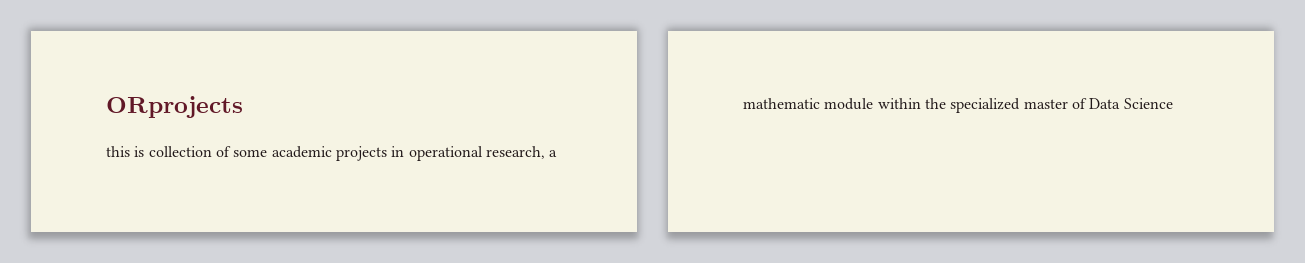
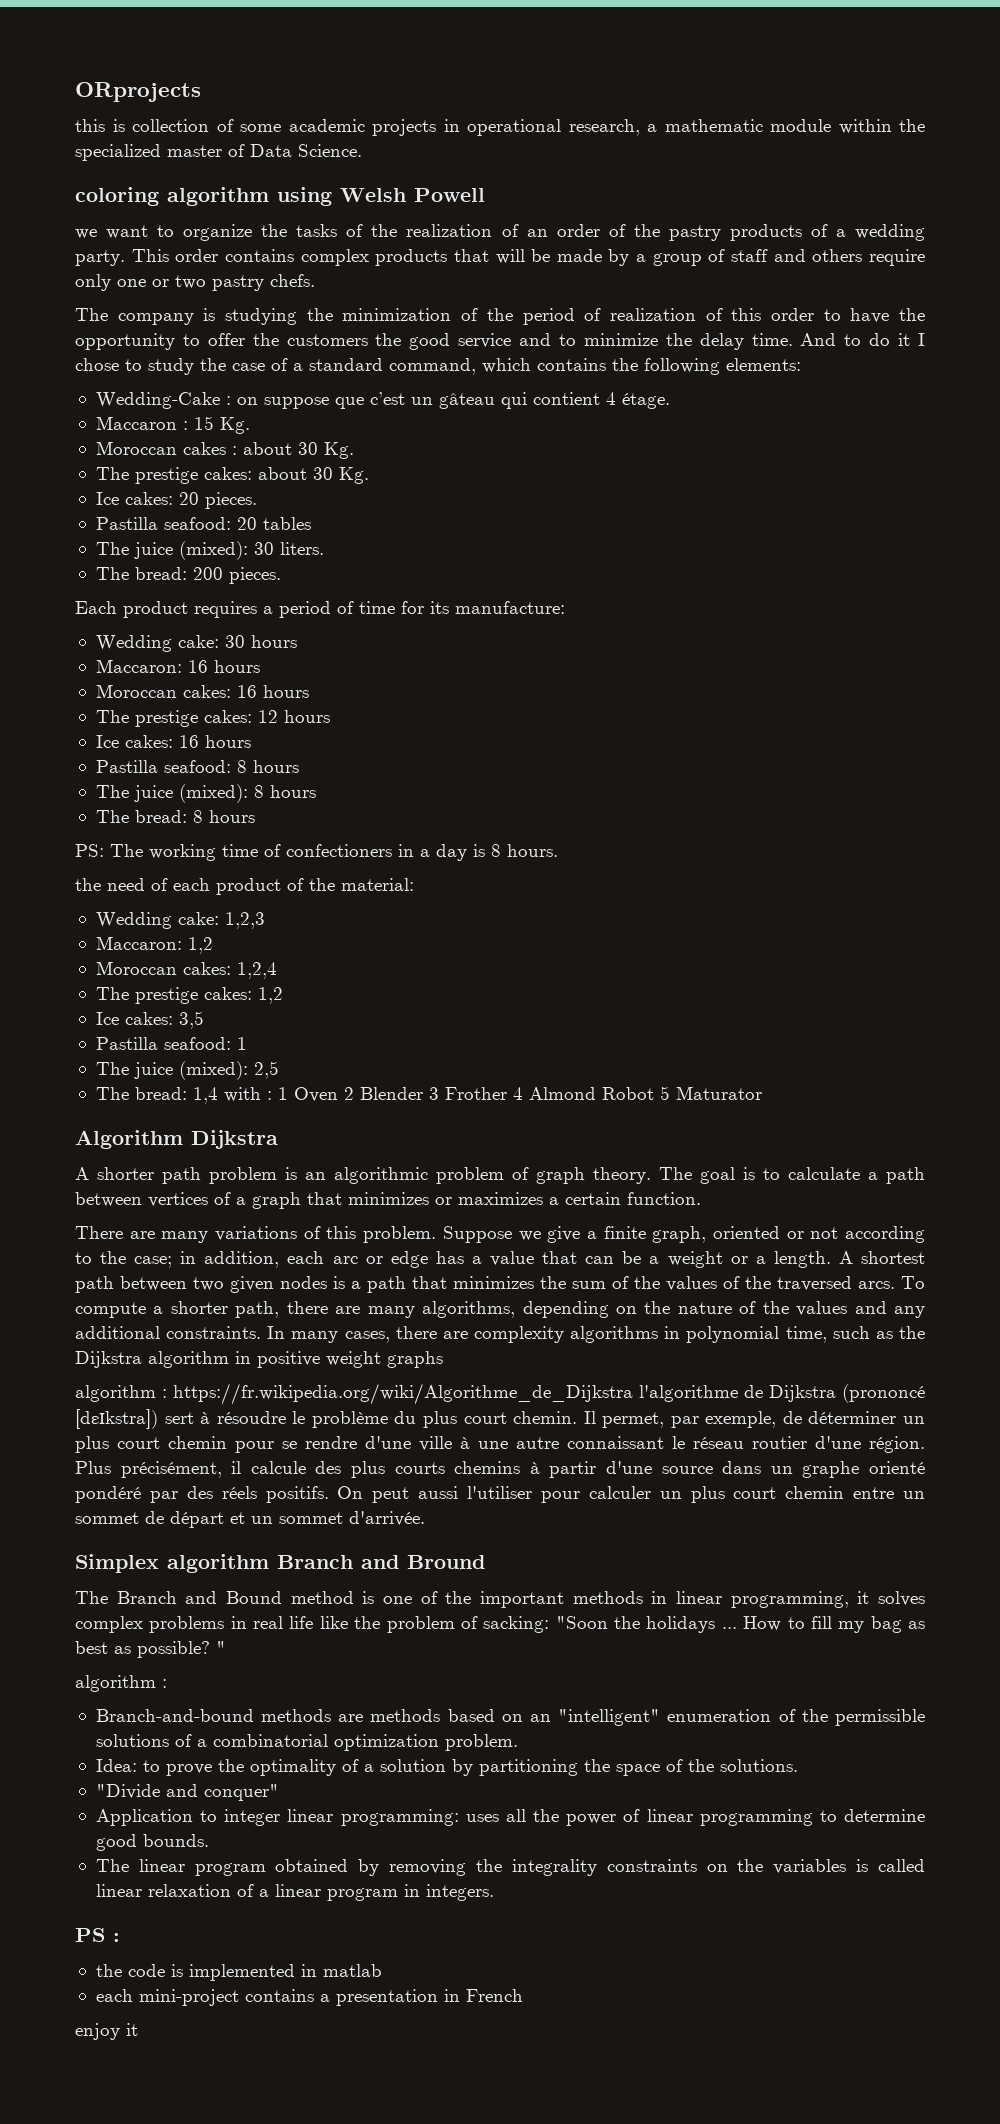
- this is collection of some academic projects in operational research, a mathematic module within the specialized master of Data Science
+ this is collection of some academic projects in operational research, a mathematic module within the specialized master of Data Science.
+ coloring algorithm using Welsh Powell
+ we want to organize the tasks of the realization of an order of the pastry products of a wedding party. This order contains complex products that will be made by a group of staff and others require only one or two pastry chefs.
+ The company is studying the minimization of the period of realization of this order to have the opportunity to offer the customers the good service and to minimize the delay time. And to do it I chose to study the case of a standard command, which contains the following elements:
+ Wedding-Cake : on suppose que c’est un gâteau qui contient 4 étage.
+ Maccaron : 15 Kg.
+ Moroccan cakes : about 30 Kg.
+ The prestige cakes: about 30 Kg.
+ Ice cakes: 20 pieces.
+ Pastilla seafood: 20 tables
+ The juice (mixed): 30 liters.
+ The bread: 200 pieces.
+ Each product requires a period of time for its manufacture:
+ Wedding cake: 30 hours
+ Maccaron: 16 hours
+ Moroccan cakes: 16 hours
+ The prestige cakes: 12 hours
+ Ice cakes: 16 hours
+ Pastilla seafood: 8 hours
+ The juice (mixed): 8 hours
+ The bread: 8 hours
+ PS: The working time of confectioners in a day is 8 hours.
+ the need of each product of the material:
+ Wedding cake: 1,2,3
+ Maccaron: 1,2
+ Moroccan cakes: 1,2,4
+ The prestige cakes: 1,2
+ Ice cakes: 3,5
+ Pastilla seafood: 1
+ The juice (mixed): 2,5
+ The bread: 1,4 with : 1 Oven 2 Blender 3 Frother 4 Almond Robot 5 Maturator
+ Algorithm Dijkstra
+ A shorter path problem is an algorithmic problem of graph theory. The goal is to calculate a path between vertices of a graph that minimizes or maximizes a certain function.
+ There are many variations of this problem. Suppose we give a finite graph, oriented or not according to the case; in addition, each arc or edge has a value that can be a weight or a length. A shortest path between two given nodes is a path that minimizes the sum of the values of the traversed arcs. To compute a shorter path, there are many algorithms, depending on the nature of the values and any additional constraints. In many cases, there are complexity algorithms in polynomial time, such as the Dijkstra algorithm in positive weight graphs
+ algorithm : https://fr.wikipedia.org/wiki/Algorithme_de_Dijkstra l'algorithme de Dijkstra (prononcé [dɛɪkstra]) sert à résoudre le problème du plus court chemin. Il permet, par exemple, de déterminer un plus court chemin pour se rendre d'une ville à une autre connaissant le réseau routier d'une région. Plus précisément, il calcule des plus courts chemins à partir d'une source dans un graphe orienté pondéré par des réels positifs. On peut aussi l'utiliser pour calculer un plus court chemin entre un sommet de départ et un sommet d'arrivée.
+ Simplex algorithm Branch and Bround
+ The Branch and Bound method is one of the important methods in linear programming, it solves complex problems in real life like the problem of sacking: "Soon the holidays ... How to fill my bag as best as possible? "
+ algorithm :
+ Branch-and-bound methods are methods based on an "intelligent" enumeration of the permissible solutions of a combinatorial optimization problem.
+ Idea: to prove the optimality of a solution by partitioning the space of the solutions.
+ "Divide and conquer"
+ Application to integer linear programming: uses all the power of linear programming to determine good bounds.
+ The linear program obtained by removing the integrality constraints on the variables is called linear relaxation of a linear program in integers.
+ PS :
+ the code is implemented in matlab
+ each mini-project contains a presentation in French
+ enjoy it

